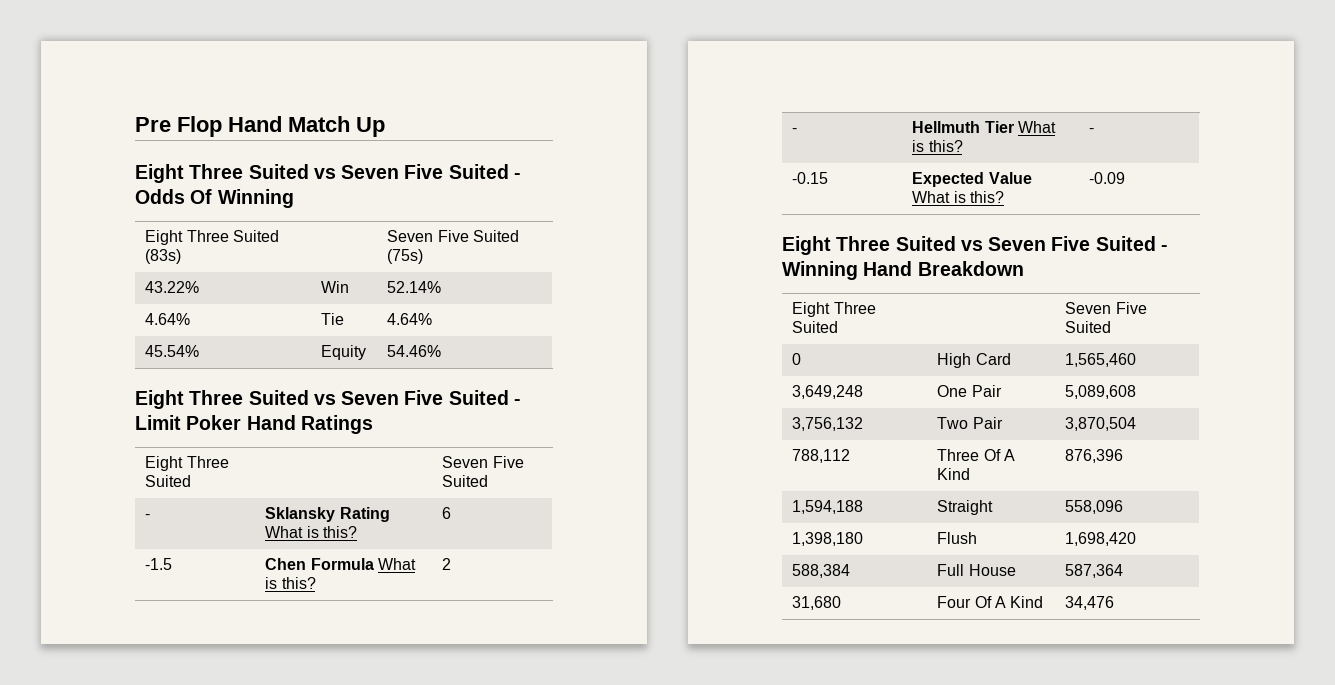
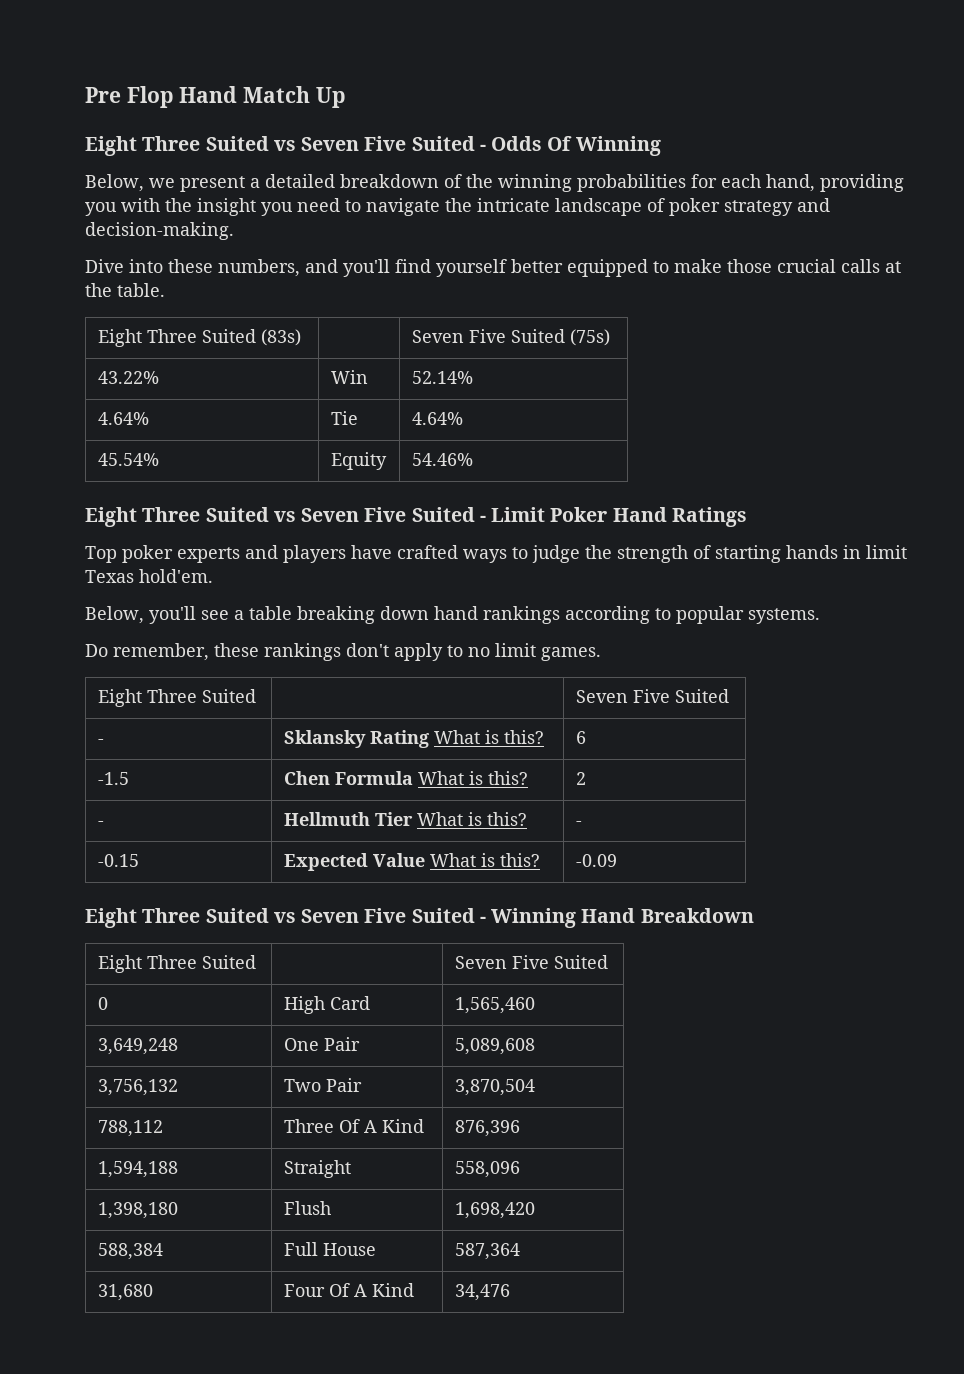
+ Below, we present a detailed breakdown of the winning probabilities for each hand, providing you with the insight you need to navigate the intricate landscape of poker strategy and decision-making.
+ Dive into these numbers, and you'll find yourself better equipped to make those crucial calls at the table.
+ Top poker experts and players have crafted ways to judge the strength of starting hands in limit Texas hold'em.
+ Below, you'll see a table breaking down hand rankings according to popular systems.
+ Do remember, these rankings don't apply to no limit games.

